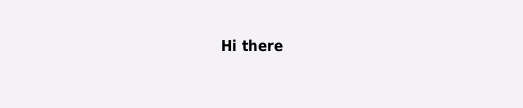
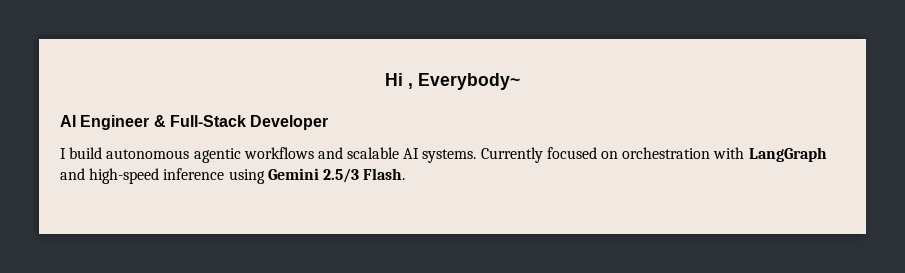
- Hi there
+ Hi , Everybody~
+ AI Engineer & Full-Stack Developer
+ I build autonomous agentic workflows and scalable AI systems. Currently focused on orchestration with LangGraph and high-speed inference using Gemini 2.5/3 Flash.

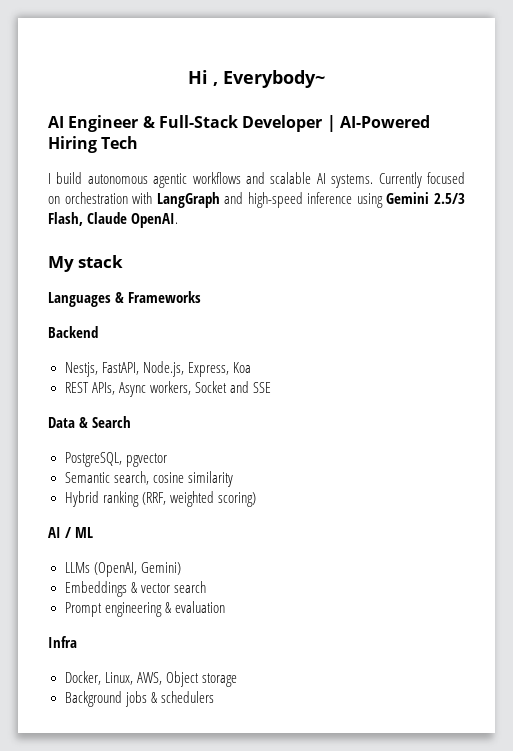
- AI Engineer & Full-Stack Developer
+ AI Engineer & Full-Stack Developer | AI-Powered Hiring Tech
- Currently focused on orchestration with LangGraph and high-speed inference using Gemini 2.5/3 Flash.
+ Currently focused on orchestration with LangGraph and high-speed inference using Gemini 2.5/3 Flash, Claude OpenAI.
+ My stack
+ Languages & Frameworks
+ Backend
+ Nestjs, FastAPI, Node.js, Express, Koa
+ REST APIs, Async workers, Socket and SSE
+ Data & Search
+ PostgreSQL, pgvector
+ Semantic search, cosine similarity
+ Hybrid ranking (RRF, weighted scoring)
+ AI / ML
+ LLMs (OpenAI, Gemini)
+ Embeddings & vector search
+ Prompt engineering & evaluation
+ Infra
+ Docker, Linux, AWS, Object storage
+ Background jobs & schedulers

